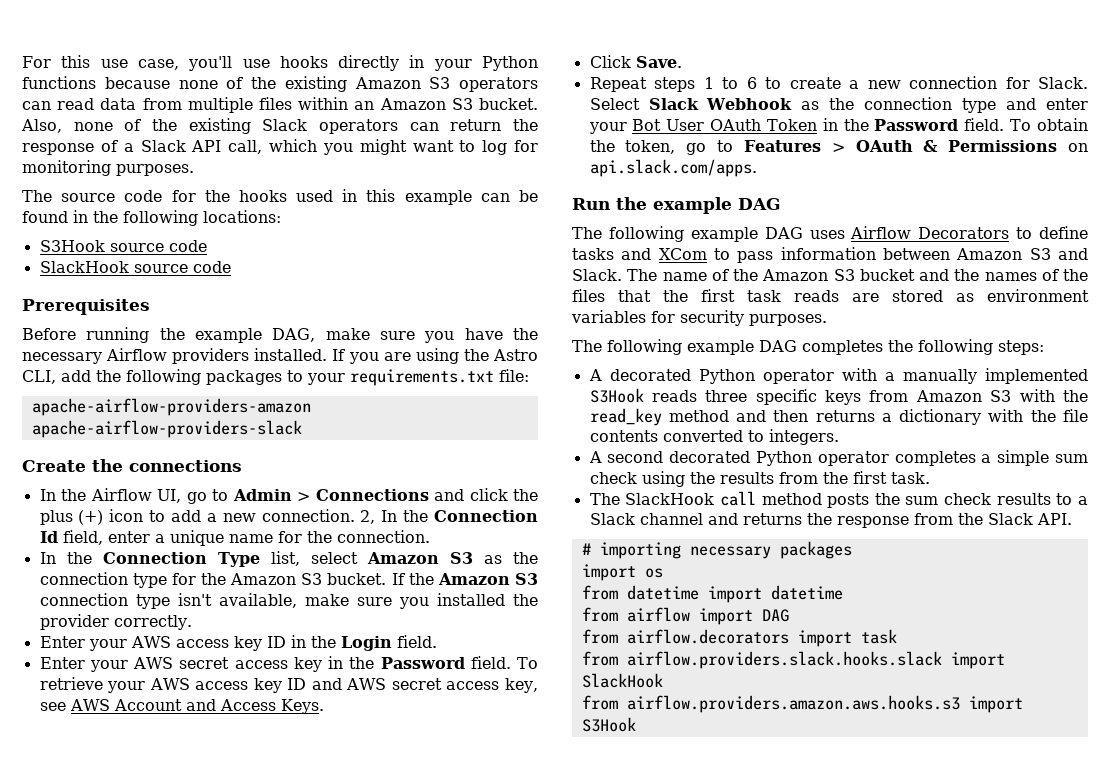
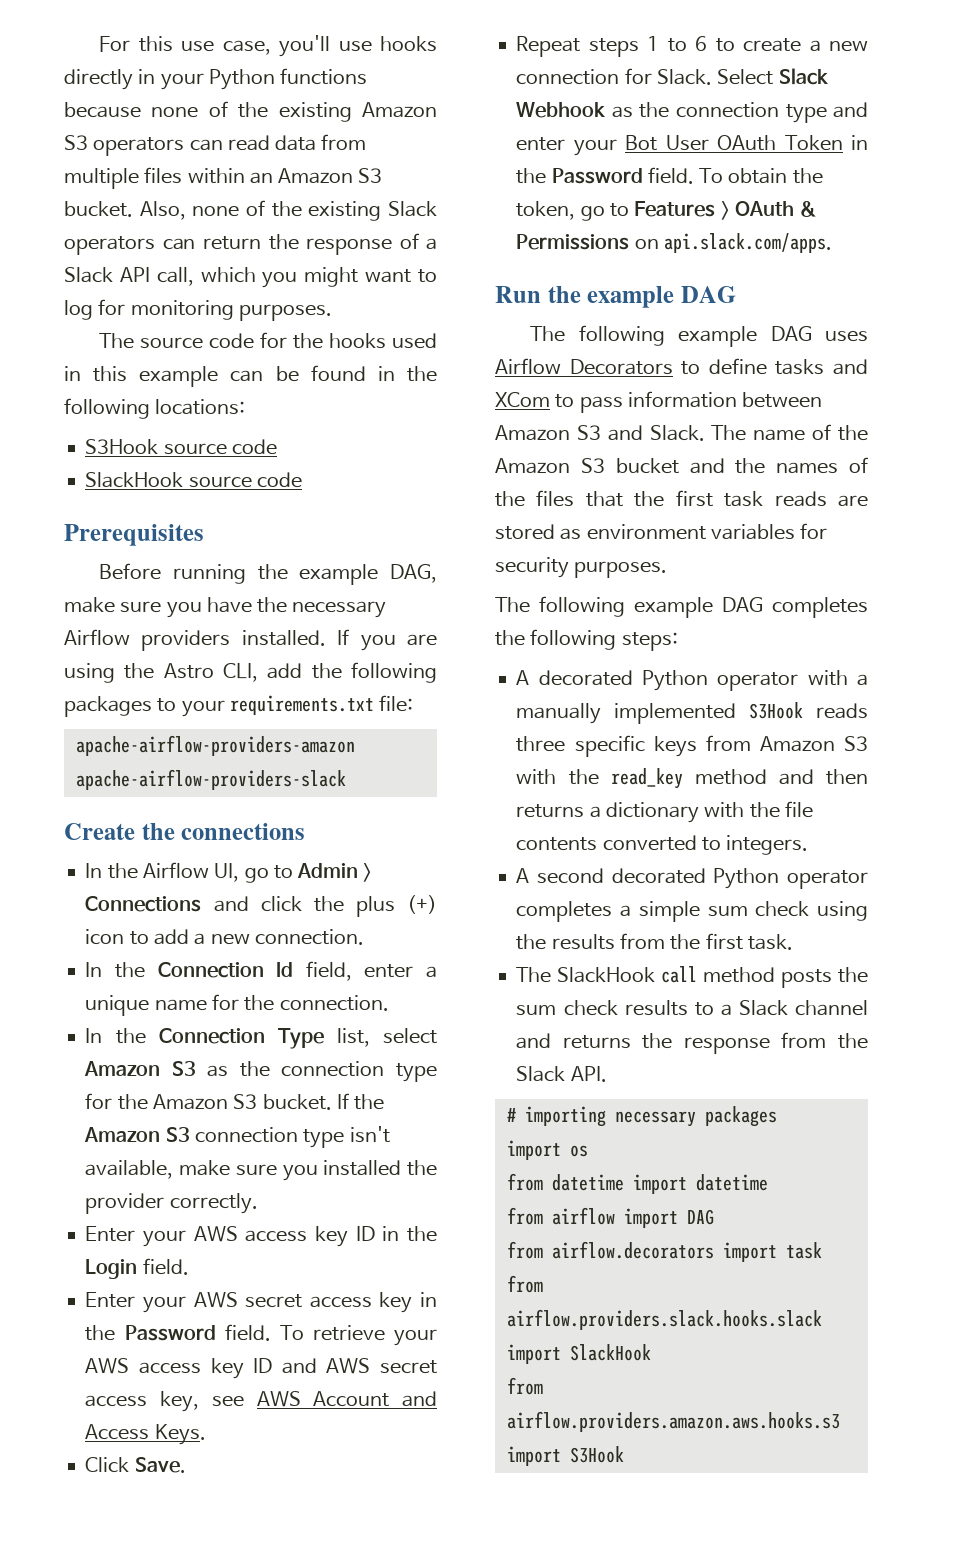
- In the Airflow UI, go to Admin > Connections and click the plus (+) icon to add a new connection. 2, In the Connection Id field, enter a unique name for the connection.
+ In the Airflow UI, go to Admin > Connections and click the plus (+) icon to add a new connection.
+ In the Connection Id field, enter a unique name for the connection.

